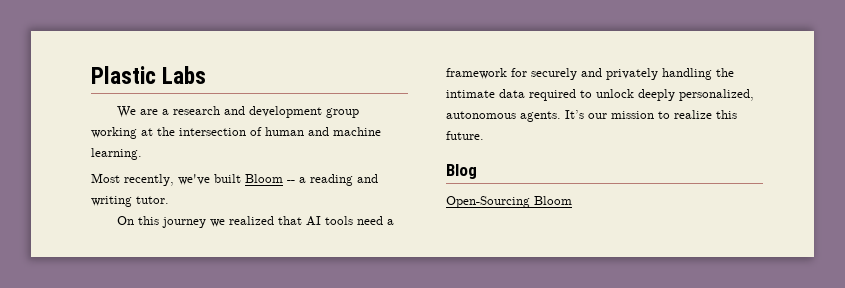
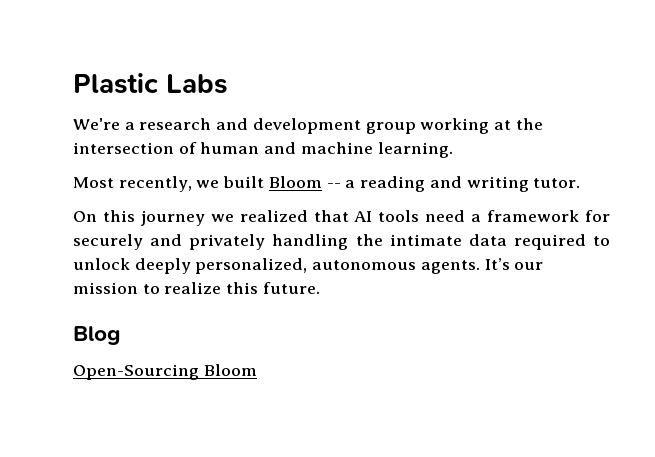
- We are a research and development group working at the intersection of human and machine learning.
+ We're a research and development group working at the intersection of human and machine learning.
- Most recently, we've built Bloom -- a reading and writing tutor.
+ Most recently, we built Bloom -- a reading and writing tutor.

